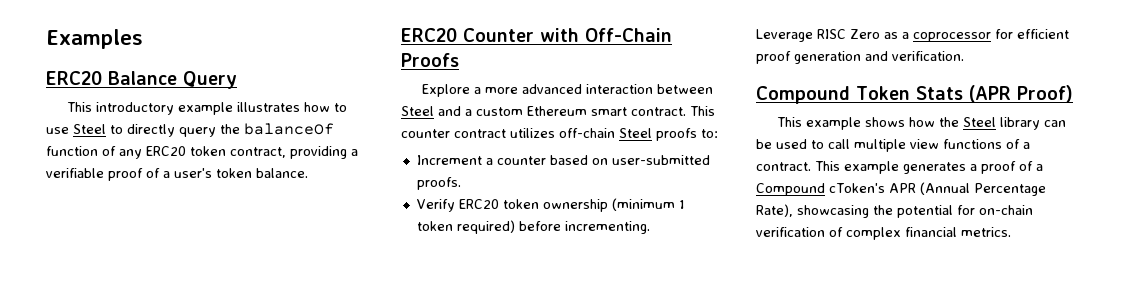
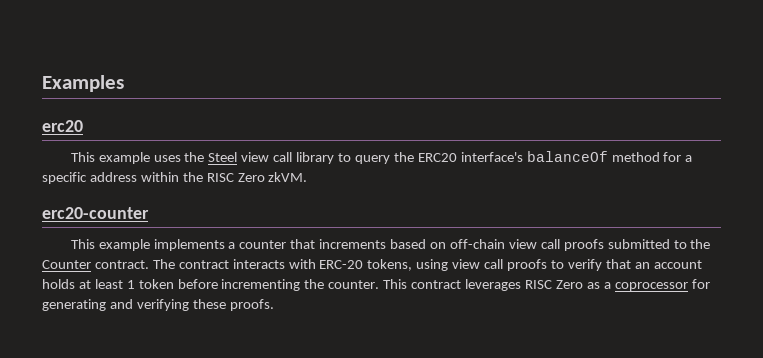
- ERC20 Balance Query
- This introductory example illustrates how to use Steel to directly query the balanceOf function of any ERC20 token contract, providing a verifiable proof of a user's token balance.
- ERC20 Counter with Off-Chain Proofs
- Explore a more advanced interaction between Steel and a custom Ethereum smart contract. This counter contract utilizes off-chain Steel proofs to:
- Increment a counter based on user-submitted proofs.
- Verify ERC20 token ownership (minimum 1 token required) before incrementing.
- Leverage RISC Zero as a coprocessor for efficient proof generation and verification.
- Compound Token Stats (APR Proof)
- This example shows how the Steel library can be used to call multiple view functions of a contract. This example generates a proof of a Compound cToken's APR (Annual Percentage Rate), showcasing the potential for on-chain verification of complex financial metrics.
+ erc20
+ This example uses the Steel view call library to query the ERC20 interface's balanceOf method for a specific address within the RISC Zero zkVM.
+ erc20-counter
+ This example implements a counter that increments based on off-chain view call proofs submitted to the Counter contract. The contract interacts with ERC-20 tokens, using view call proofs to verify that an account holds at least 1 token before incrementing the counter. This contract leverages RISC Zero as a coprocessor for generating and verifying these proofs.

